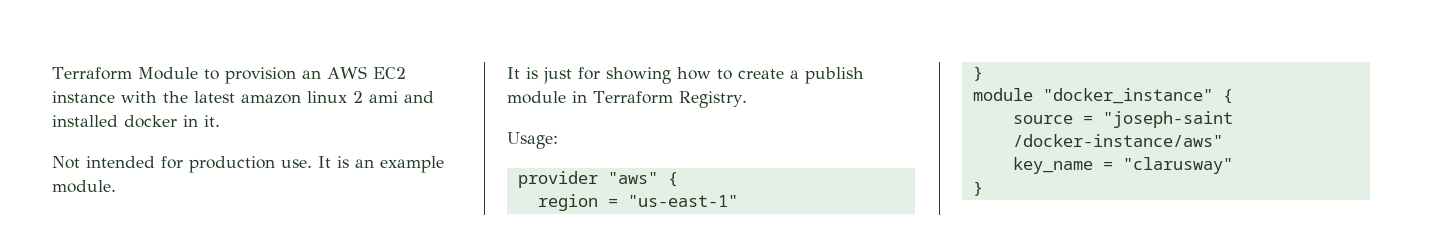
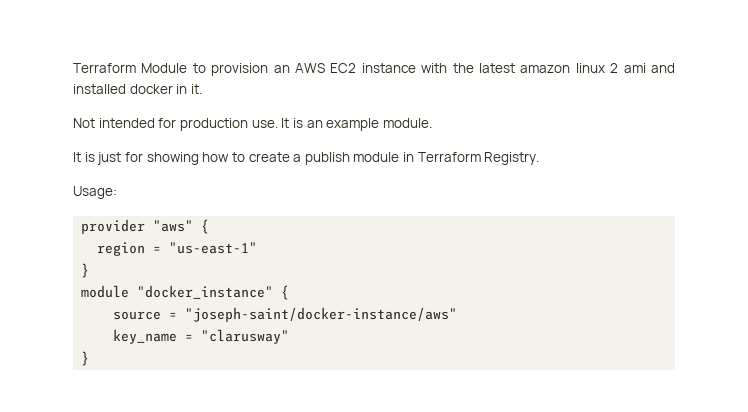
- source = "joseph-saint /docker-instance/aws"
+ source = "joseph-saint/docker-instance/aws"

